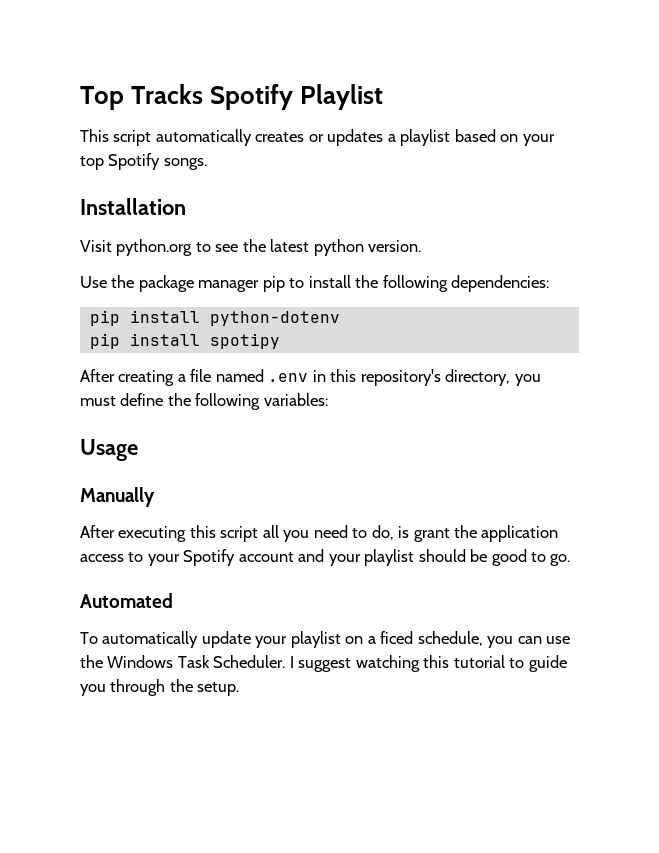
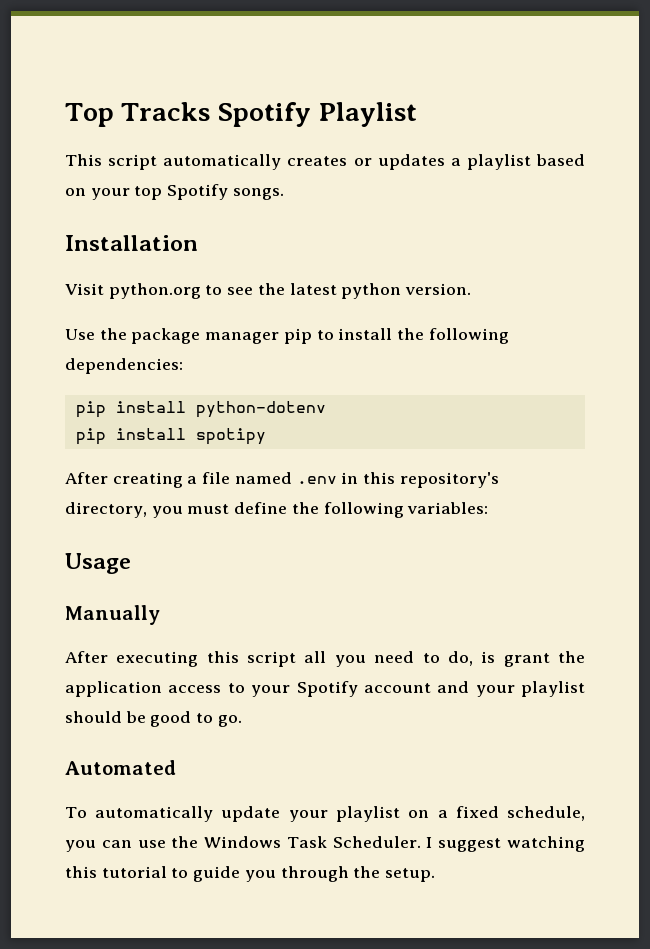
- To automatically update your playlist on a ficed schedule, you can use the Windows Task Scheduler.
+ To automatically update your playlist on a fixed schedule, you can use the Windows Task Scheduler.

